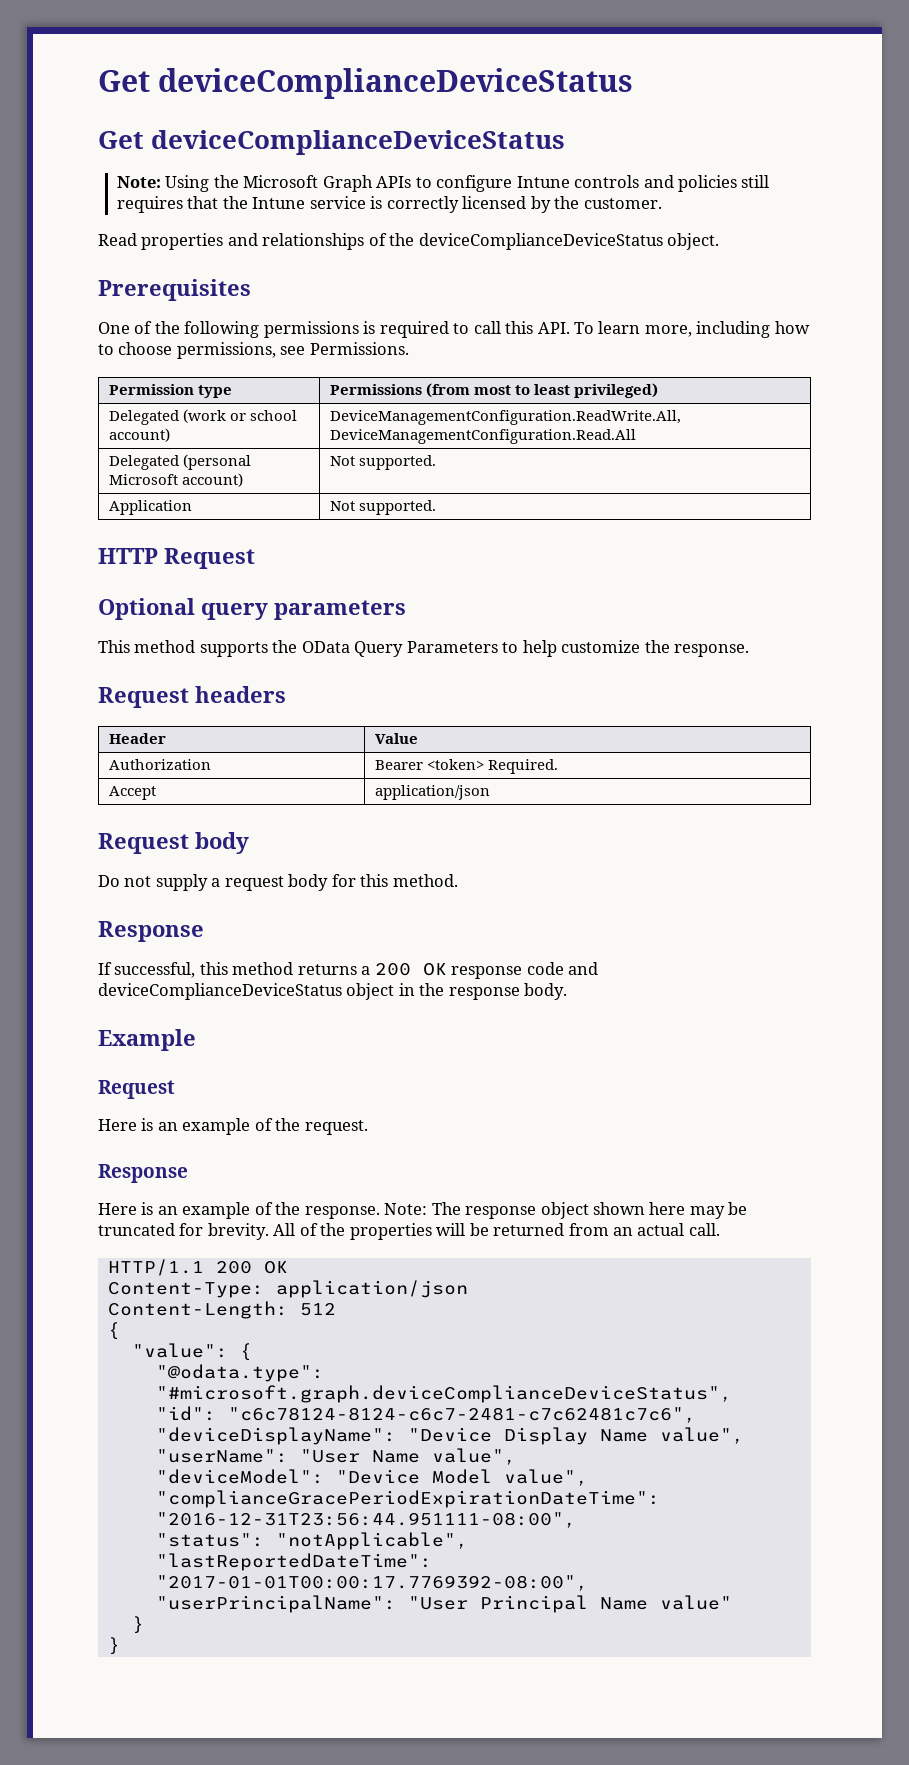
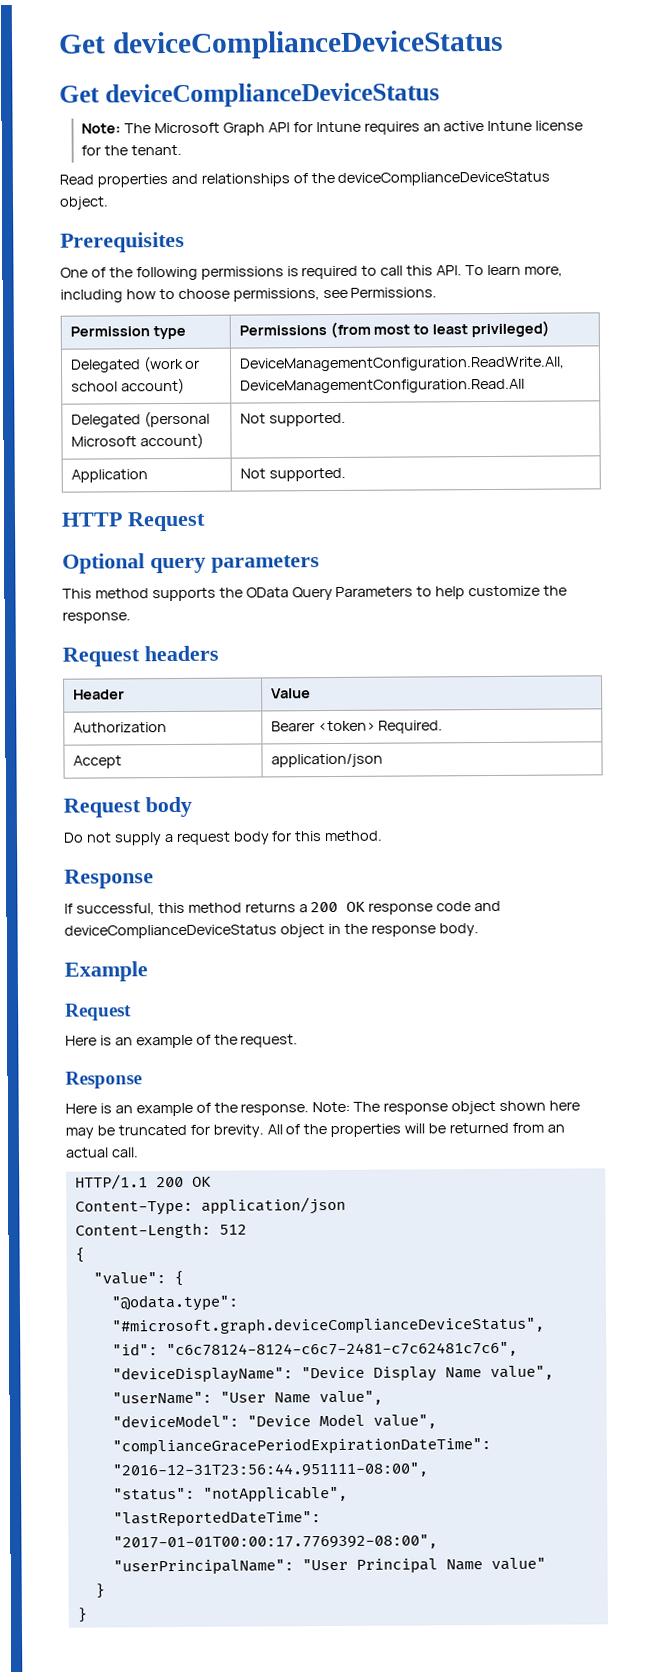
- Note: Using the Microsoft Graph APIs to configure Intune controls and policies still requires that the Intune service is correctly licensed by the customer.
+ Note: The Microsoft Graph API for Intune requires an active Intune license for the tenant.

